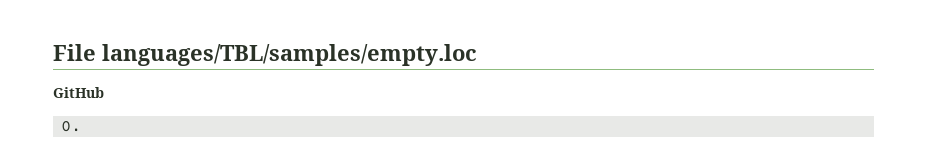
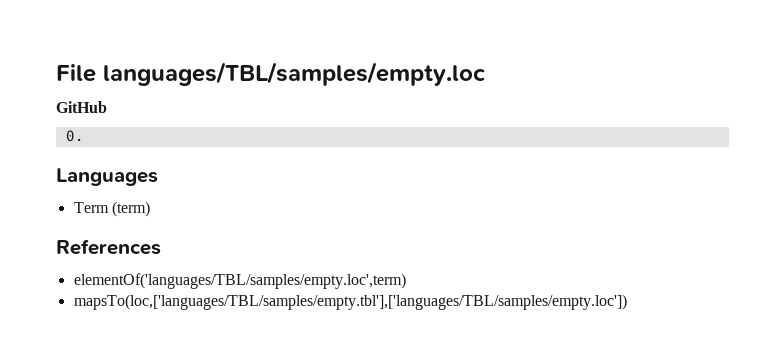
+ Languages
+ Term (term)
+ References
+ elementOf('languages/TBL/samples/empty.loc',term)
+ mapsTo(loc,['languages/TBL/samples/empty.tbl'],['languages/TBL/samples/empty.loc'])

